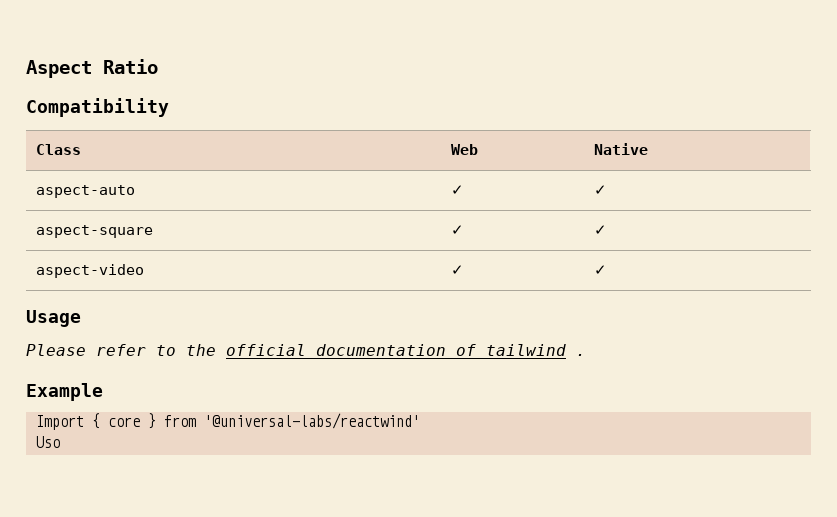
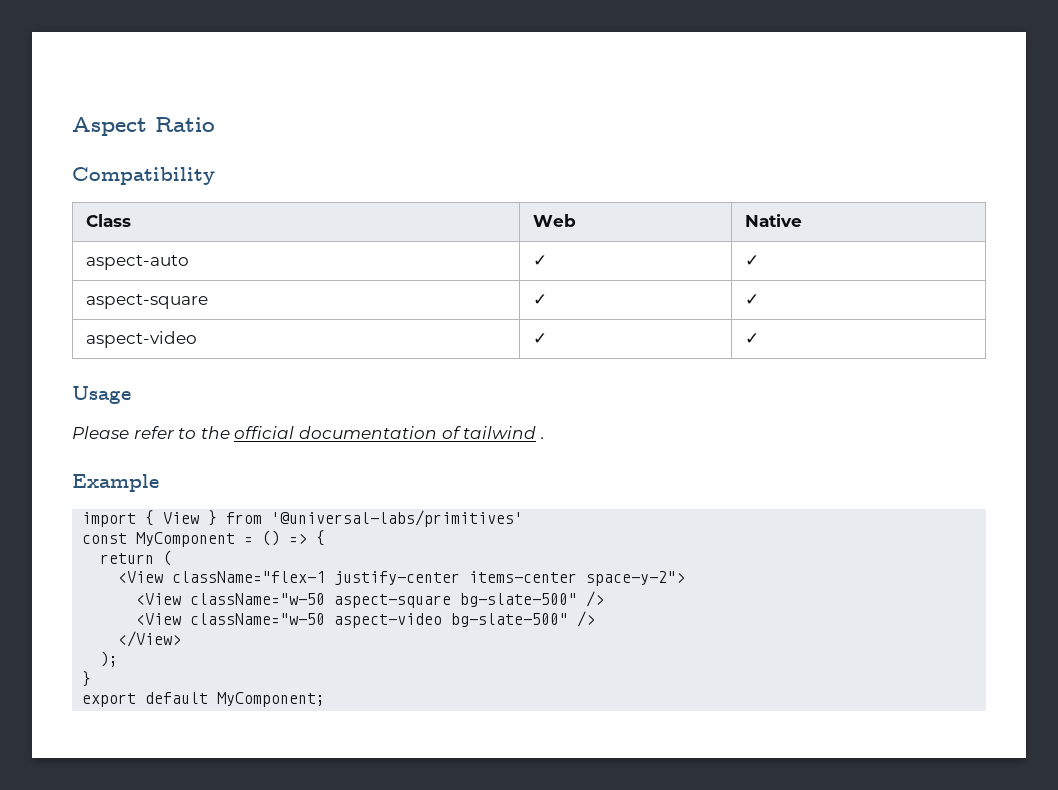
- Import { core } from '@universal-labs/reactwind'
- Uso
+ import { View } from '@universal-labs/primitives'
+ const MyComponent = () => {
+ return (
+ <View className="flex-1 justify-center items-center space-y-2">
+ <View className="w-50 aspect-square bg-slate-500" />
+ <View className="w-50 aspect-video bg-slate-500" />
+ </View>
+ );
+ }
+ export default MyComponent;

